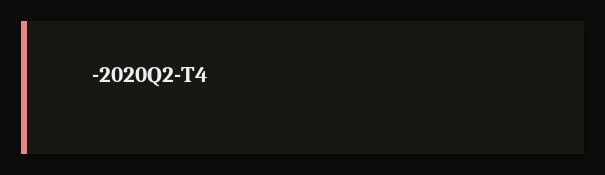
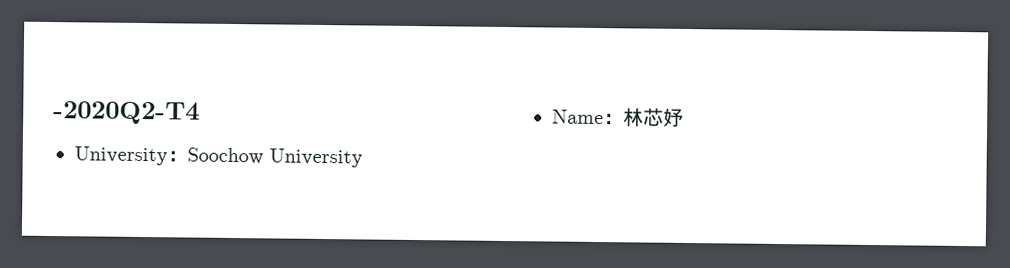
+ University：Soochow University
+ Name：林芯妤

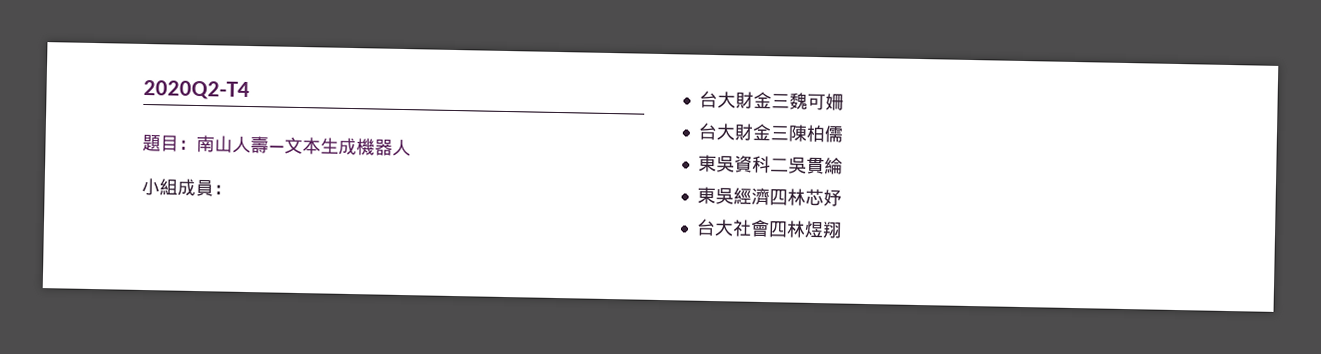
- -2020Q2-T4
- University：Soochow University
- Name：林芯妤
+ 2020Q2-T4
+ 題目：南山人壽—文本生成機器人
+ 小組成員：
+ 台大財金三魏可姍
+ 台大財金三陳柏儒
+ 東吳資科二吳貫綸
+ 東吳經濟四林芯妤
+ 台大社會四林煜翔

